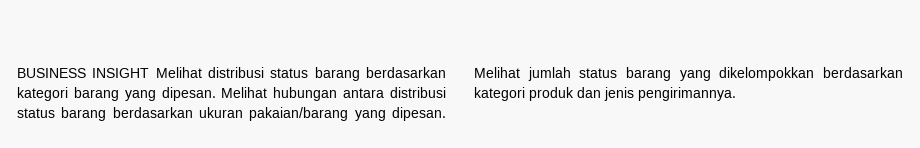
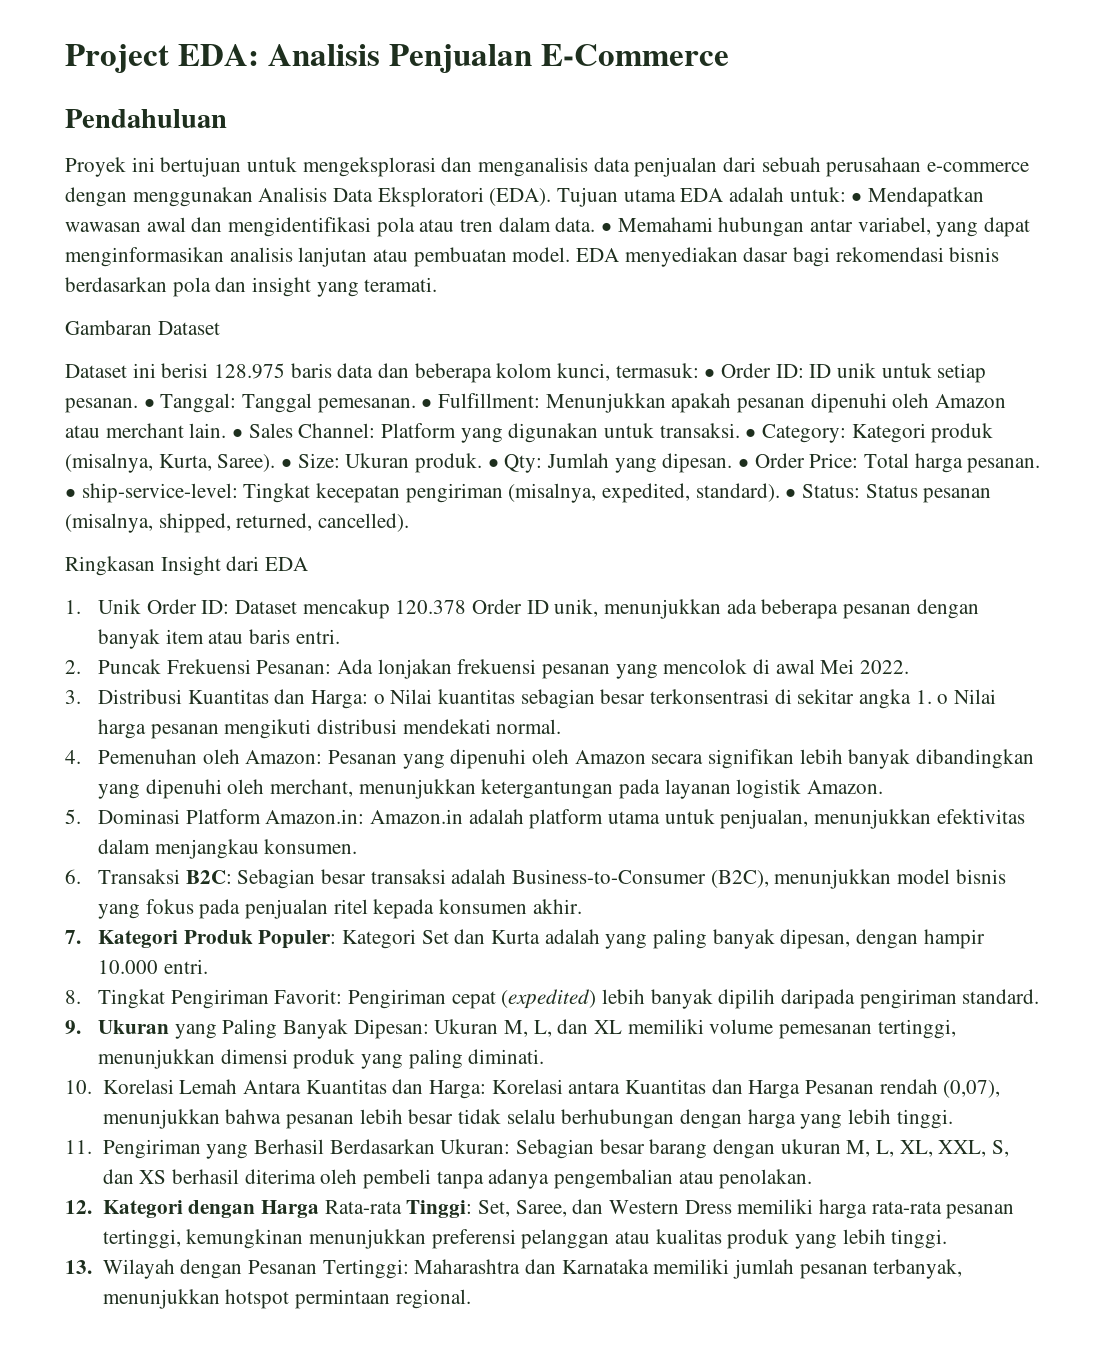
- BUSINESS INSIGHT Melihat distribusi status barang berdasarkan kategori barang yang dipesan. Melihat hubungan antara distribusi status barang berdasarkan ukuran pakaian/barang yang dipesan. Melihat jumlah status barang yang dikelompokkan berdasarkan kategori produk dan jenis pengirimannya.
+ Project EDA: Analisis Penjualan E-Commerce
+ Pendahuluan
+ Proyek ini bertujuan untuk mengeksplorasi dan menganalisis data penjualan dari sebuah perusahaan e-commerce dengan menggunakan Analisis Data Eksploratori (EDA). Tujuan utama EDA adalah untuk: • Mendapatkan wawasan awal dan mengidentifikasi pola atau tren dalam data. • Memahami hubungan antar variabel, yang dapat menginformasikan analisis lanjutan atau pembuatan model. EDA menyediakan dasar bagi rekomendasi bisnis berdasarkan pola dan insight yang teramati.
+ Gambaran Dataset
+ Dataset ini berisi 128.975 baris data dan beberapa kolom kunci, termasuk: • Order ID: ID unik untuk setiap pesanan. • Tanggal: Tanggal pemesanan. • Fulfillment: Menunjukkan apakah pesanan dipenuhi oleh Amazon atau merchant lain. • Sales Channel: Platform yang digunakan untuk transaksi. • Category: Kategori produk (misalnya, Kurta, Saree). • Size: Ukuran produk. • Qty: Jumlah yang dipesan. • Order Price: Total harga pesanan. • ship-service-level: Tingkat kecepatan pengiriman (misalnya, expedited, standard). • Status: Status pesanan (misalnya, shipped, returned, cancelled).
+ Ringkasan Insight dari EDA
+ 1. Unik Order ID: Dataset mencakup 120.378 Order ID unik, menunjukkan ada beberapa pesanan dengan banyak item atau baris entri.
+ 2. Puncak Frekuensi Pesanan: Ada lonjakan frekuensi pesanan yang mencolok di awal Mei 2022.
+ 3. Distribusi Kuantitas dan Harga: o Nilai kuantitas sebagian besar terkonsentrasi di sekitar angka 1. o Nilai harga pesanan mengikuti distribusi mendekati normal.
+ 4. Pemenuhan oleh Amazon: Pesanan yang dipenuhi oleh Amazon secara signifikan lebih banyak dibandingkan yang dipenuhi oleh merchant, menunjukkan ketergantungan pada layanan logistik Amazon.
+ 5. Dominasi Platform Amazon.in: Amazon.in adalah platform utama untuk penjualan, menunjukkan efektivitas dalam menjangkau konsumen.
+ 6. Transaksi B2C: Sebagian besar transaksi adalah Business-to-Consumer (B2C), menunjukkan model bisnis yang fokus pada penjualan ritel kepada konsumen akhir.
+ 7. Kategori Produk Populer: Kategori Set dan Kurta adalah yang paling banyak dipesan, dengan hampir 10.000 entri.
+ 8. Tingkat Pengiriman Favorit: Pengiriman cepat (expedited) lebih banyak dipilih daripada pengiriman standard.
+ 9. Ukuran yang Paling Banyak Dipesan: Ukuran M, L, dan XL memiliki volume pemesanan tertinggi, menunjukkan dimensi produk yang paling diminati.
+ 10. Korelasi Lemah Antara Kuantitas dan Harga: Korelasi antara Kuantitas dan Harga Pesanan rendah (0,07), menunjukkan bahwa pesanan lebih besar tidak selalu berhubungan dengan harga yang lebih tinggi.
+ 11. Pengiriman yang Berhasil Berdasarkan Ukuran: Sebagian besar barang dengan ukuran M, L, XL, XXL, S, dan XS berhasil diterima oleh pembeli tanpa adanya pengembalian atau penolakan.
+ 12. Kategori dengan Harga Rata-rata Tinggi: Set, Saree, dan Western Dress memiliki harga rata-rata pesanan tertinggi, kemungkinan menunjukkan preferensi pelanggan atau kualitas produk yang lebih tinggi.
+ 13. Wilayah dengan Pesanan Tertinggi: Maharashtra dan Karnataka memiliki jumlah pesanan terbanyak, menunjukkan hotspot permintaan regional.

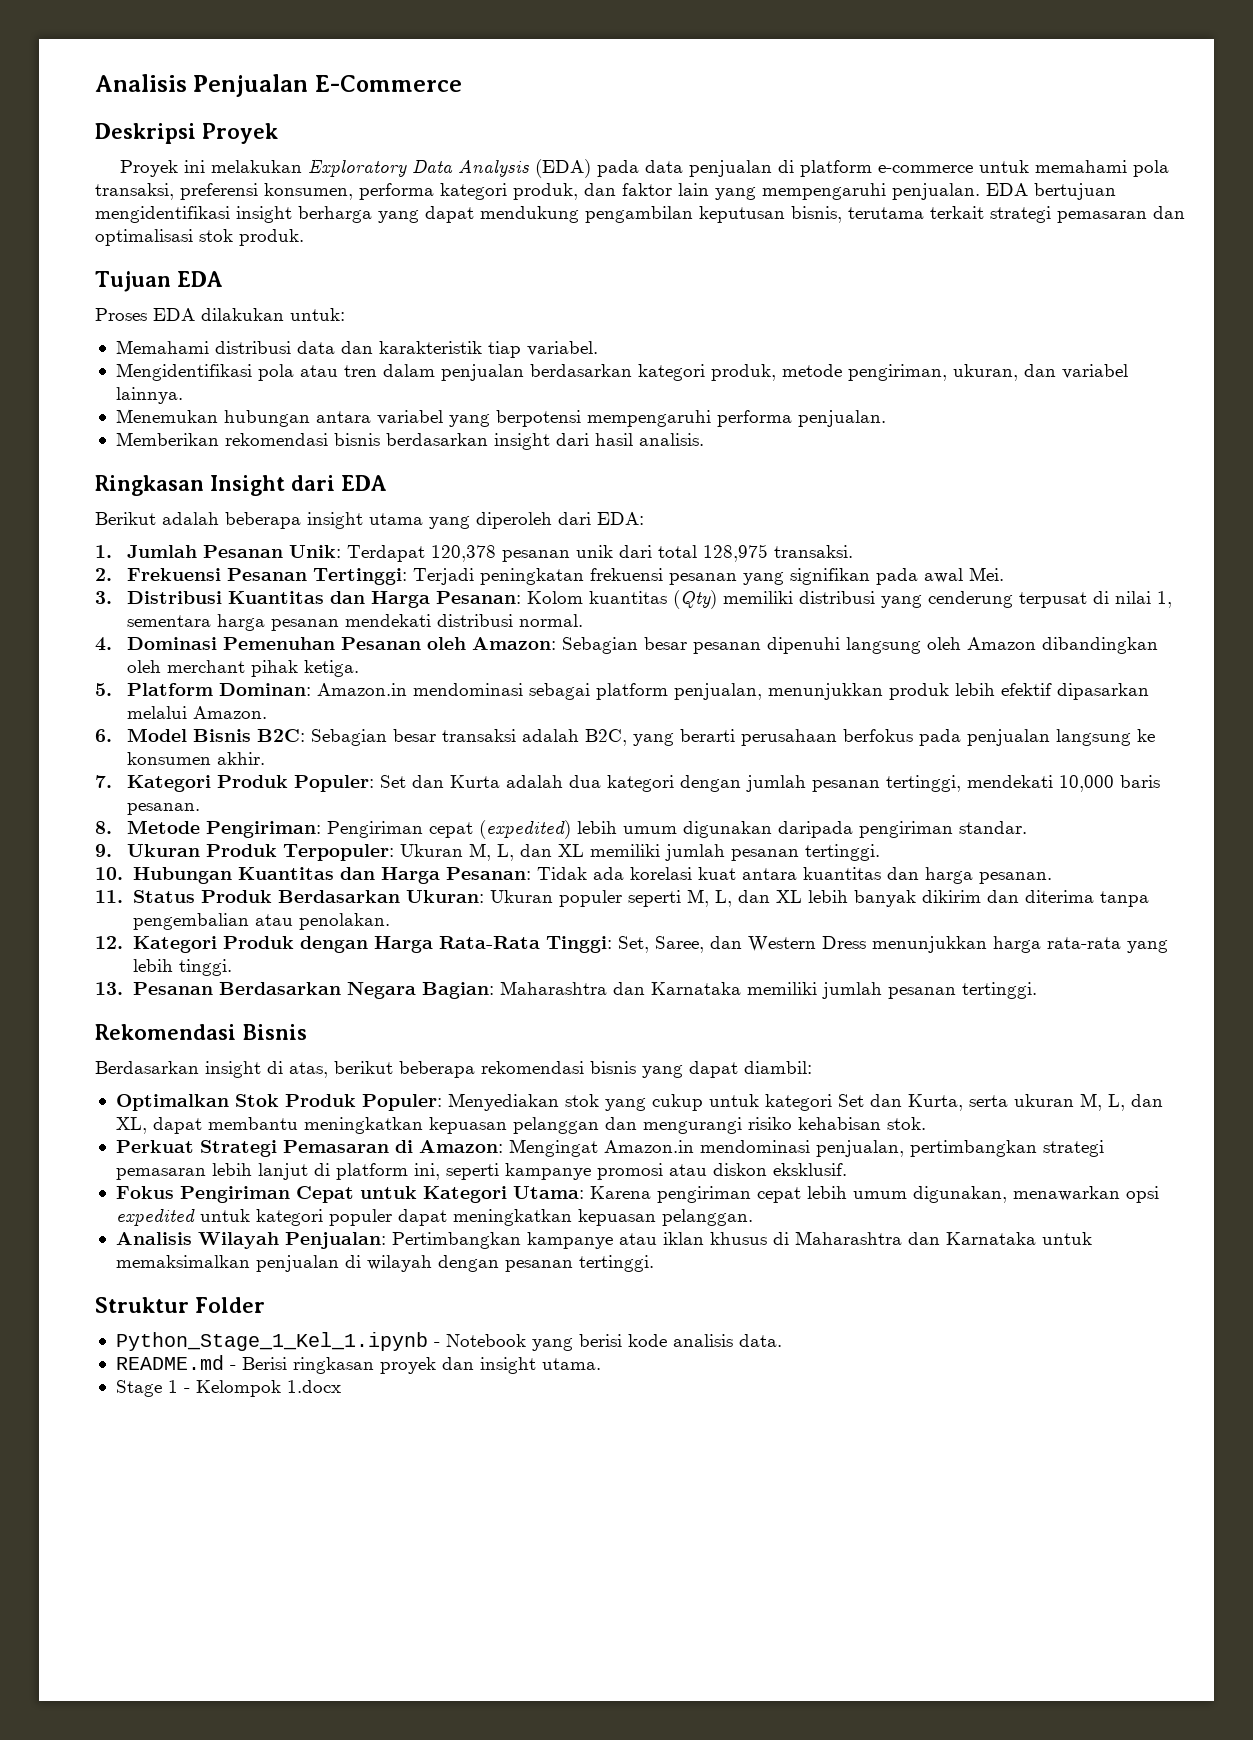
- Project EDA: Analisis Penjualan E-Commerce
+ Analisis Penjualan E-Commerce
- Pendahuluan
+ Deskripsi Proyek
- Proyek ini bertujuan untuk mengeksplorasi dan menganalisis data penjualan dari sebuah perusahaan e-commerce dengan menggunakan Analisis Data Eksploratori (EDA). Tujuan utama EDA adalah untuk: • Mendapatkan wawasan awal dan mengidentifikasi pola atau tren dalam data. • Memahami hubungan antar variabel, yang dapat menginformasikan analisis lanjutan atau pembuatan model. EDA menyediakan dasar bagi rekomendasi bisnis berdasarkan pola dan insight yang teramati.
- Gambaran Dataset
- Dataset ini berisi 128.975 baris data dan beberapa kolom kunci, termasuk: • Order ID: ID unik untuk setiap pesanan. • Tanggal: Tanggal pemesanan. • Fulfillment: Menunjukkan apakah pesanan dipenuhi oleh Amazon atau merchant lain. • Sales Channel: Platform yang digunakan untuk transaksi. • Category: Kategori produk (misalnya, Kurta, Saree). • Size: Ukuran produk. • Qty: Jumlah yang dipesan. • Order Price: Total harga pesanan. • ship-service-level: Tingkat kecepatan pengiriman (misalnya, expedited, standard). • Status: Status pesanan (misalnya, shipped, returned, cancelled).
+ Proyek ini melakukan Exploratory Data Analysis (EDA) pada data penjualan di platform e-commerce untuk memahami pola transaksi, preferensi konsumen, performa kategori produk, dan faktor lain yang mempengaruhi penjualan. EDA bertujuan mengidentifikasi insight berharga yang dapat mendukung pengambilan keputusan bisnis, terutama terkait strategi pemasaran dan optimalisasi stok produk.
+ Tujuan EDA
+ Proses EDA dilakukan untuk:
+ Memahami distribusi data dan karakteristik tiap variabel.
+ Mengidentifikasi pola atau tren dalam penjualan berdasarkan kategori produk, metode pengiriman, ukuran, dan variabel lainnya.
+ Menemukan hubungan antara variabel yang berpotensi mempengaruhi performa penjualan.
+ Memberikan rekomendasi bisnis berdasarkan insight dari hasil analisis.
  Ringkasan Insight dari EDA
- 1. Unik Order ID: Dataset mencakup 120.378 Order ID unik, menunjukkan ada beberapa pesanan dengan banyak item atau baris entri.
- 2. Puncak Frekuensi Pesanan: Ada lonjakan frekuensi pesanan yang mencolok di awal Mei 2022.
- 3. Distribusi Kuantitas dan Harga: o Nilai kuantitas sebagian besar terkonsentrasi di sekitar angka 1. o Nilai harga pesanan mengikuti distribusi mendekati normal.
- 4. Pemenuhan oleh Amazon: Pesanan yang dipenuhi oleh Amazon secara signifikan lebih banyak dibandingkan yang dipenuhi oleh merchant, menunjukkan ketergantungan pada layanan logistik Amazon.
- 5. Dominasi Platform Amazon.in: Amazon.in adalah platform utama untuk penjualan, menunjukkan efektivitas dalam menjangkau konsumen.
- 6. Transaksi B2C: Sebagian besar transaksi adalah Business-to-Consumer (B2C), menunjukkan model bisnis yang fokus pada penjualan ritel kepada konsumen akhir.
+ Berikut adalah beberapa insight utama yang diperoleh dari EDA:
+ 1. Jumlah Pesanan Unik: Terdapat 120,378 pesanan unik dari total 128,975 transaksi.
+ 2. Frekuensi Pesanan Tertinggi: Terjadi peningkatan frekuensi pesanan yang signifikan pada awal Mei.
+ 3. Distribusi Kuantitas dan Harga Pesanan: Kolom kuantitas (Qty) memiliki distribusi yang cenderung terpusat di nilai 1, sementara harga pesanan mendekati distribusi normal.
+ 4. Dominasi Pemenuhan Pesanan oleh Amazon: Sebagian besar pesanan dipenuhi langsung oleh Amazon dibandingkan oleh merchant pihak ketiga.
+ 5. Platform Dominan: Amazon.in mendominasi sebagai platform penjualan, menunjukkan produk lebih efektif dipasarkan melalui Amazon.
+ 6. Model Bisnis B2C: Sebagian besar transaksi adalah B2C, yang berarti perusahaan berfokus pada penjualan langsung ke konsumen akhir.
- 7. Kategori Produk Populer: Kategori Set dan Kurta adalah yang paling banyak dipesan, dengan hampir 10.000 entri.
- 8. Tingkat Pengiriman Favorit: Pengiriman cepat (expedited) lebih banyak dipilih daripada pengiriman standard.
+ 7. Kategori Produk Populer: Set dan Kurta adalah dua kategori dengan jumlah pesanan tertinggi, mendekati 10,000 baris pesanan.
+ 8. Metode Pengiriman: Pengiriman cepat (expedited) lebih umum digunakan daripada pengiriman standar.
- 9. Ukuran yang Paling Banyak Dipesan: Ukuran M, L, dan XL memiliki volume pemesanan tertinggi, menunjukkan dimensi produk yang paling diminati.
- 10. Korelasi Lemah Antara Kuantitas dan Harga: Korelasi antara Kuantitas dan Harga Pesanan rendah (0,07), menunjukkan bahwa pesanan lebih besar tidak selalu berhubungan dengan harga yang lebih tinggi.
- 11. Pengiriman yang Berhasil Berdasarkan Ukuran: Sebagian besar barang dengan ukuran M, L, XL, XXL, S, dan XS berhasil diterima oleh pembeli tanpa adanya pengembalian atau penolakan.
+ 9. Ukuran Produk Terpopuler: Ukuran M, L, dan XL memiliki jumlah pesanan tertinggi.
+ 10. Hubungan Kuantitas dan Harga Pesanan: Tidak ada korelasi kuat antara kuantitas dan harga pesanan.
+ 11. Status Produk Berdasarkan Ukuran: Ukuran populer seperti M, L, dan XL lebih banyak dikirim dan diterima tanpa pengembalian atau penolakan.
- 12. Kategori dengan Harga Rata-rata Tinggi: Set, Saree, dan Western Dress memiliki harga rata-rata pesanan tertinggi, kemungkinan menunjukkan preferensi pelanggan atau kualitas produk yang lebih tinggi.
+ 12. Kategori Produk dengan Harga Rata-Rata Tinggi: Set, Saree, dan Western Dress menunjukkan harga rata-rata yang lebih tinggi.
- 13. Wilayah dengan Pesanan Tertinggi: Maharashtra dan Karnataka memiliki jumlah pesanan terbanyak, menunjukkan hotspot permintaan regional.
+ 13. Pesanan Berdasarkan Negara Bagian: Maharashtra dan Karnataka memiliki jumlah pesanan tertinggi.
+ Rekomendasi Bisnis
+ Berdasarkan insight di atas, berikut beberapa rekomendasi bisnis yang dapat diambil:
+ Optimalkan Stok Produk Populer: Menyediakan stok yang cukup untuk kategori Set dan Kurta, serta ukuran M, L, dan XL, dapat membantu meningkatkan kepuasan pelanggan dan mengurangi risiko kehabisan stok.
+ Perkuat Strategi Pemasaran di Amazon: Mengingat Amazon.in mendominasi penjualan, pertimbangkan strategi pemasaran lebih lanjut di platform ini, seperti kampanye promosi atau diskon eksklusif.
+ Fokus Pengiriman Cepat untuk Kategori Utama: Karena pengiriman cepat lebih umum digunakan, menawarkan opsi expedited untuk kategori populer dapat meningkatkan kepuasan pelanggan.
+ Analisis Wilayah Penjualan: Pertimbangkan kampanye atau iklan khusus di Maharashtra dan Karnataka untuk memaksimalkan penjualan di wilayah dengan pesanan tertinggi.
+ Struktur Folder
+ Python_Stage_1_Kel_1.ipynb - Notebook yang berisi kode analisis data.
+ README.md - Berisi ringkasan proyek dan insight utama.
+ Stage 1 - Kelompok 1.docx

